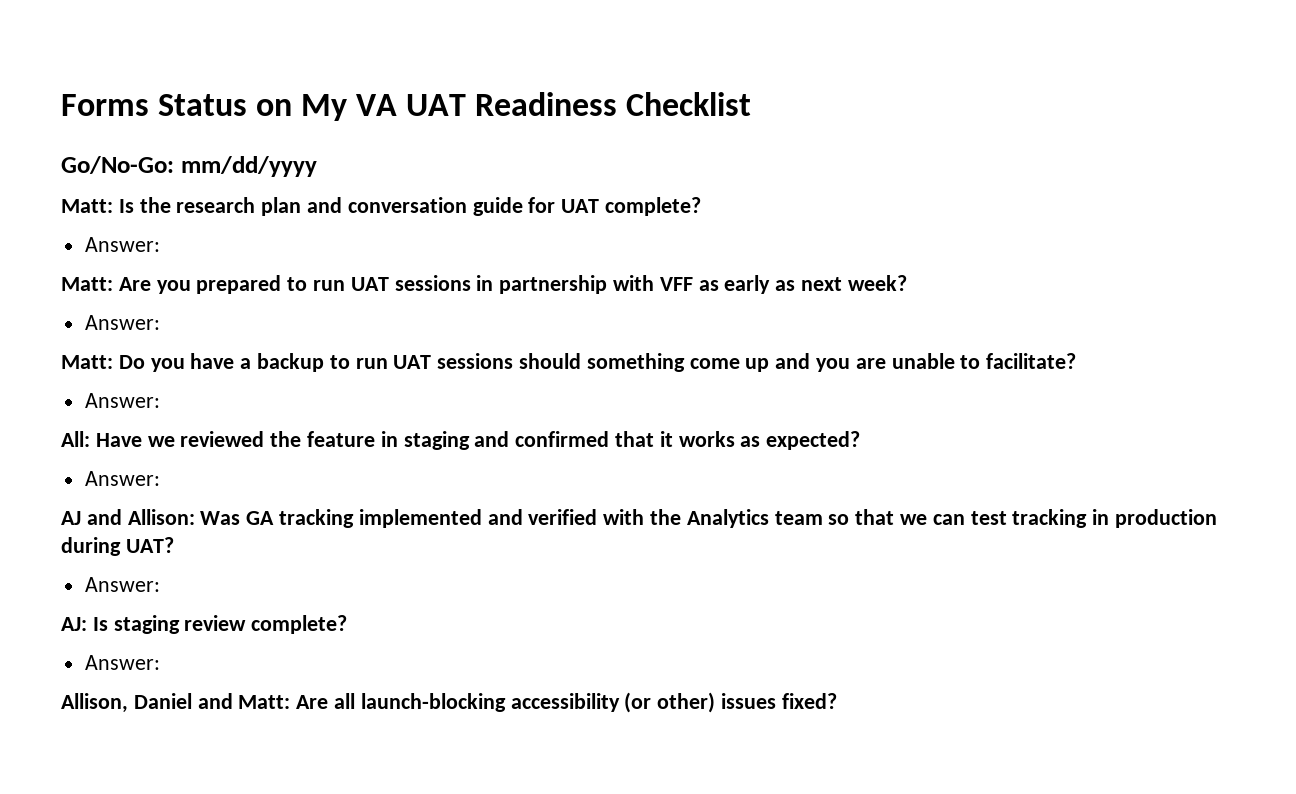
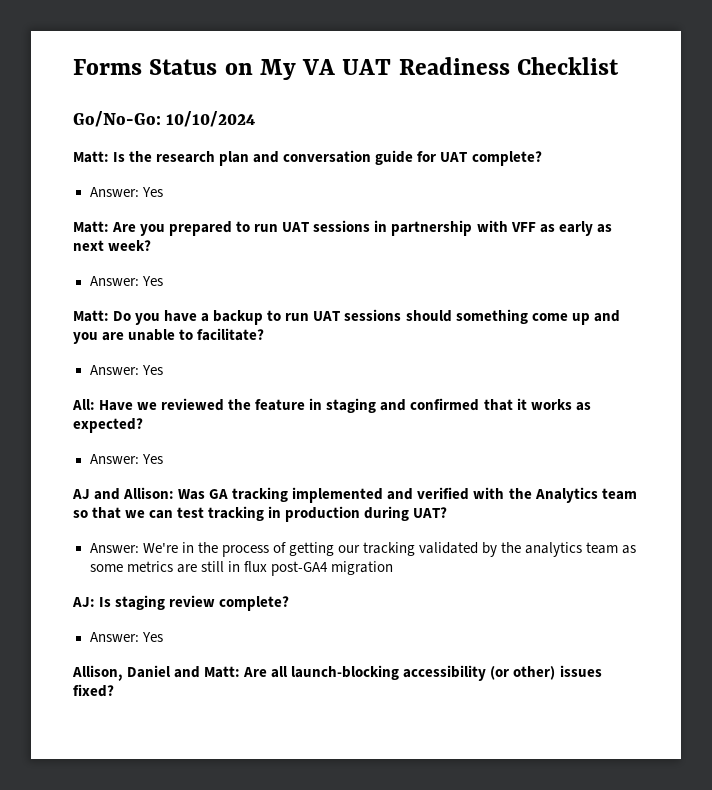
- Go/No-Go: mm/dd/yyyy
+ Go/No-Go: 10/10/2024
  Matt: Is the research plan and conversation guide for UAT complete?
- Answer:
+ Answer: Yes
  Matt: Are you prepared to run UAT sessions in partnership with VFF as early as next week?
- Answer:
+ Answer: Yes
  Matt: Do you have a backup to run UAT sessions should something come up and you are unable to facilitate?
- Answer:
+ Answer: Yes
  All: Have we reviewed the feature in staging and confirmed that it works as expected?
- Answer:
+ Answer: Yes
  AJ and Allison: Was GA tracking implemented and verified with the Analytics team so that we can test tracking in production during UAT?
- Answer:
+ Answer: We're in the process of getting our tracking validated by the analytics team as some metrics are still in flux post-GA4 migration
  AJ: Is staging review complete?
- Answer:
+ Answer: Yes

